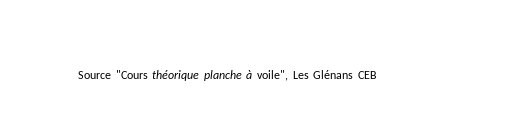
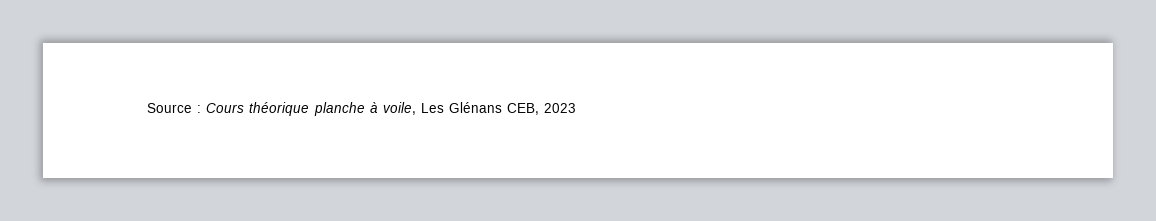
- Source "Cours théorique planche à voile", Les Glénans CEB
+ Source : Cours théorique planche à voile, Les Glénans CEB, 2023

